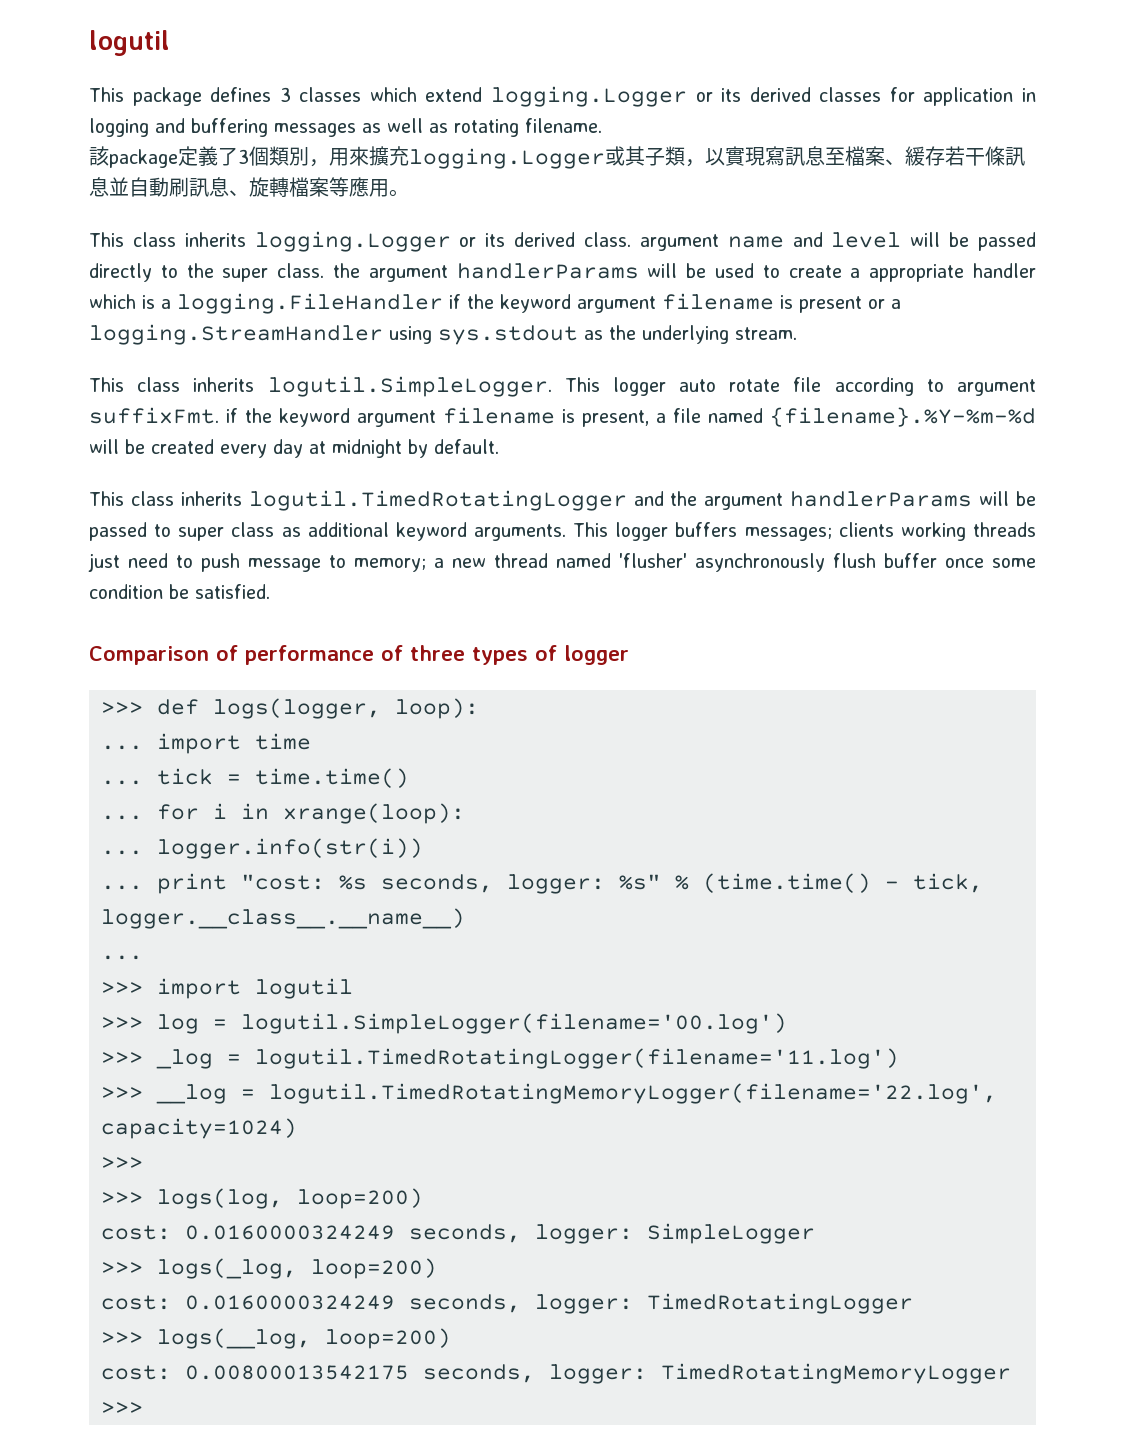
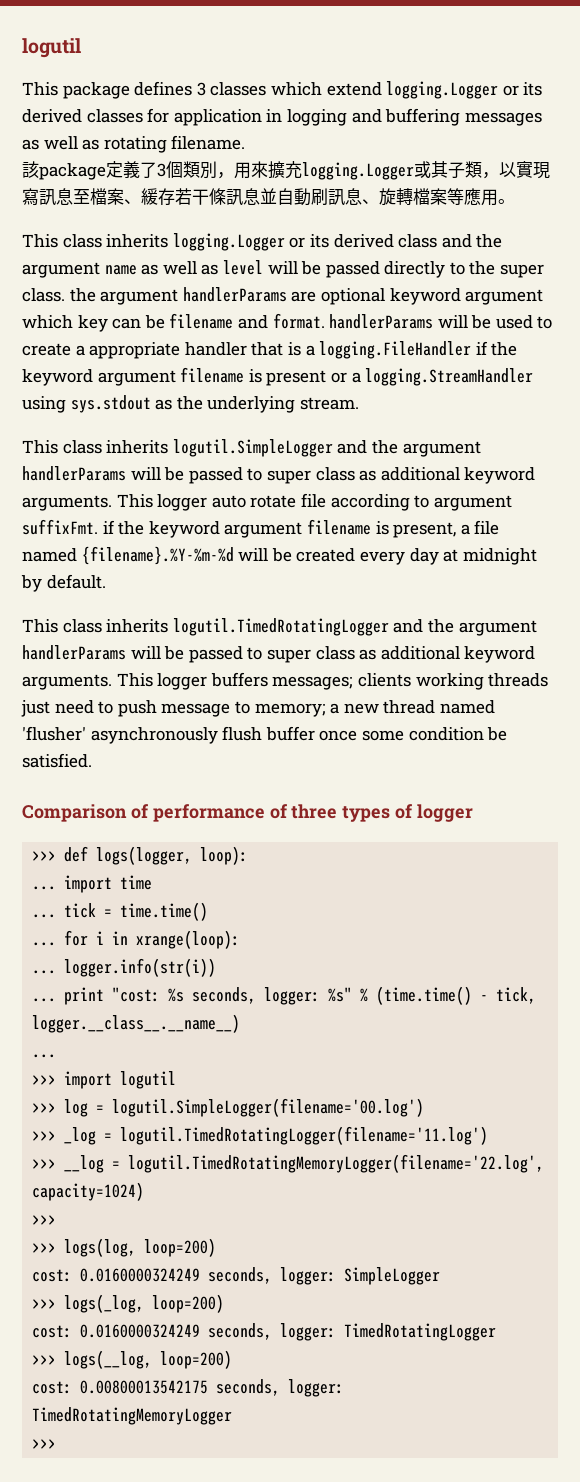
- This class inherits logging.Logger or its derived class. argument name and level will be passed directly to the super class. the argument handlerParams will be used to create a appropriate handler which is a logging.FileHandler if the keyword argument filename is present or a logging.StreamHandler using sys.stdout as the underlying stream.
+ This class inherits logging.Logger or its derived class and the argument name as well as level will be passed directly to the super class. the argument handlerParams are optional keyword argument which key can be filename and format. handlerParams will be used to create a appropriate handler that is a logging.FileHandler if the keyword argument filename is present or a logging.StreamHandler using sys.stdout as the underlying stream.
- This class inherits logutil.SimpleLogger. This logger auto rotate file according to argument suffixFmt. if the keyword argument filename is present, a file named {filename}.%Y-%m-%d will be created every day at midnight by default.
+ This class inherits logutil.SimpleLogger and the argument handlerParams will be passed to super class as additional keyword arguments. This logger auto rotate file according to argument suffixFmt. if the keyword argument filename is present, a file named {filename}.%Y-%m-%d will be created every day at midnight by default.

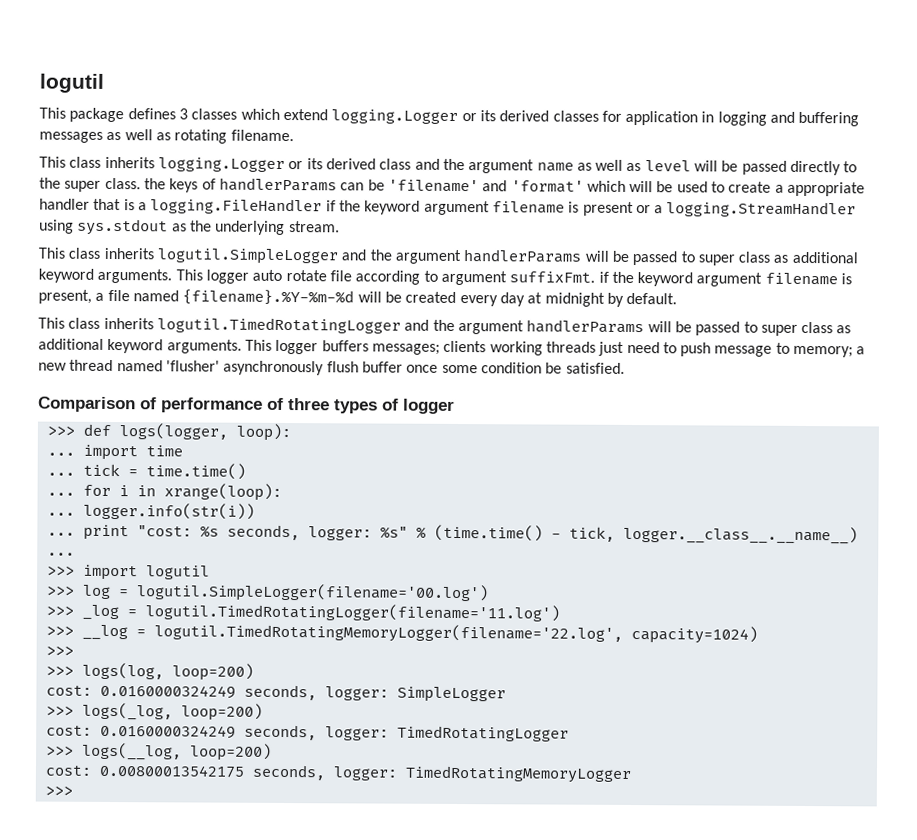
- 該package定義了3個類別，用來擴充logging.Logger或其子類，以實現寫訊息至檔案、緩存若干條訊息並自動刷訊息、旋轉檔案等應用。
- This class inherits logging.Logger or its derived class and the argument name as well as level will be passed directly to the super class. the argument handlerParams are optional keyword argument which key can be filename and format. handlerParams will be used to create a appropriate handler that is a logging.FileHandler if the keyword argument filename is present or a logging.StreamHandler using sys.stdout as the underlying stream.
+ This class inherits logging.Logger or its derived class and the argument name as well as level will be passed directly to the super class. the keys of handlerParams can be 'filename' and 'format' which will be used to create a appropriate handler that is a logging.FileHandler if the keyword argument filename is present or a logging.StreamHandler using sys.stdout as the underlying stream.

